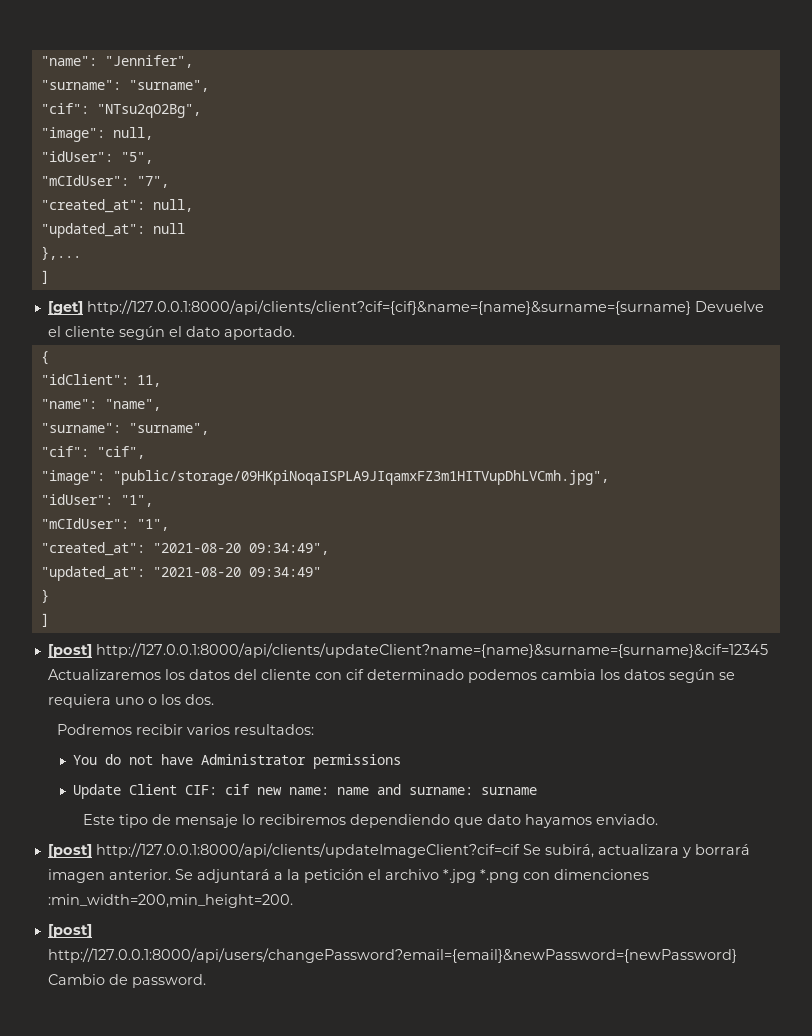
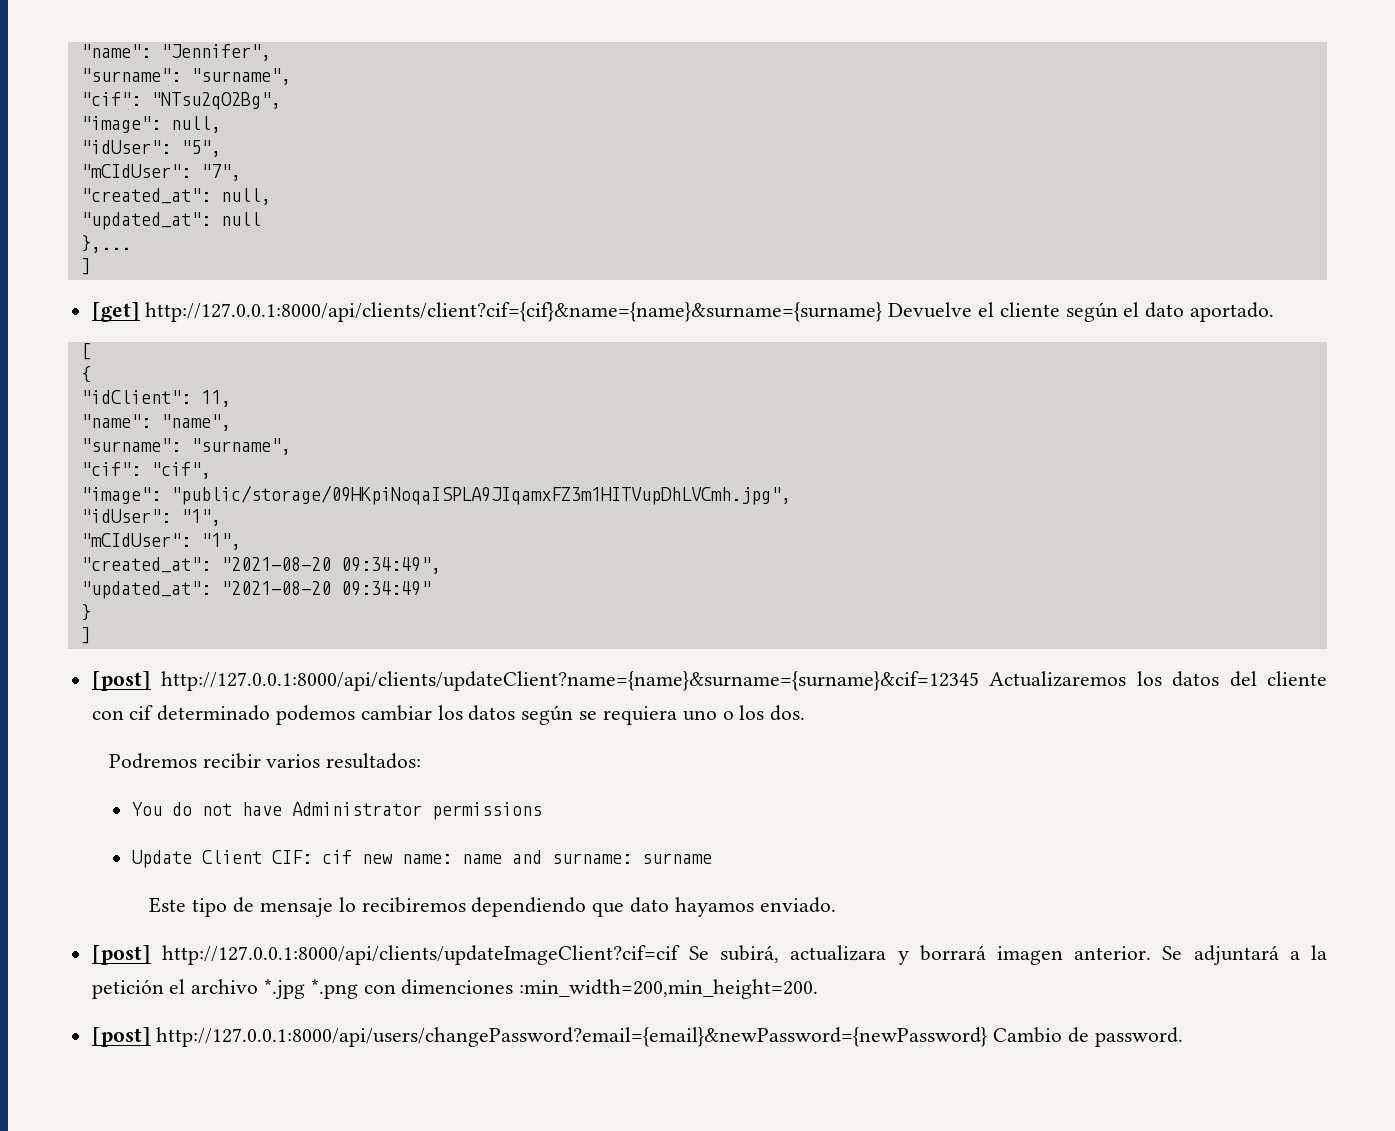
+ [
- [post] http://127.0.0.1:8000/api/clients/updateClient?name={name}&surname={surname}&cif=12345 Actualizaremos los datos del cliente con cif determinado podemos cambia los datos según se requiera uno o los dos.
+ [post] http://127.0.0.1:8000/api/clients/updateClient?name={name}&surname={surname}&cif=12345 Actualizaremos los datos del cliente con cif determinado podemos cambiar los datos según se requiera uno o los dos.

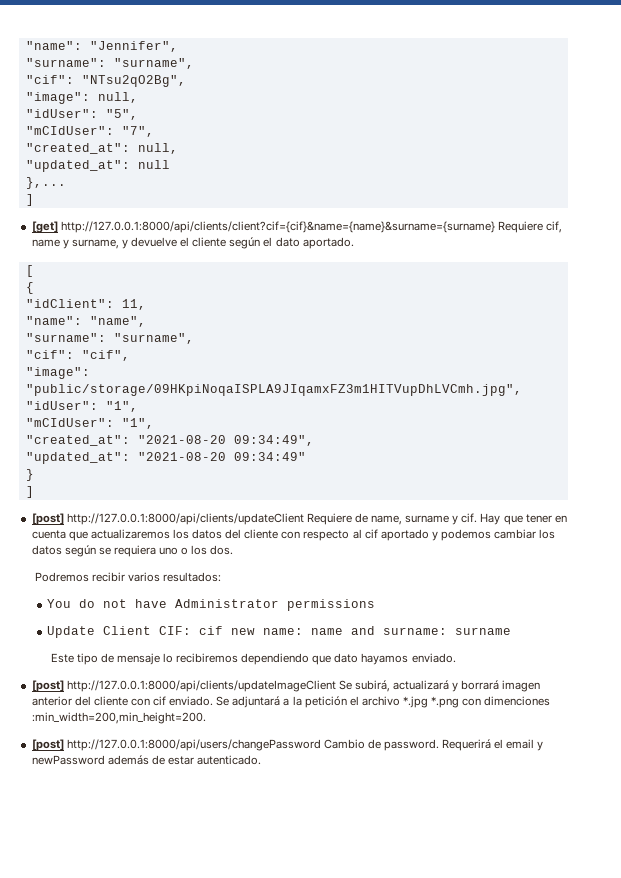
- [get] http://127.0.0.1:8000/api/clients/client?cif={cif}&name={name}&surname={surname} Devuelve el cliente según el dato aportado.
+ [get] http://127.0.0.1:8000/api/clients/client?cif={cif}&name={name}&surname={surname} Requiere cif, name y surname, y devuelve el cliente según el dato aportado.
- [post] http://127.0.0.1:8000/api/clients/updateClient?name={name}&surname={surname}&cif=12345 Actualizaremos los datos del cliente con cif determinado podemos cambiar los datos según se requiera uno o los dos.
+ [post] http://127.0.0.1:8000/api/clients/updateClient Requiere de name, surname y cif. Hay que tener en cuenta que actualizaremos los datos del cliente con respecto al cif aportado y podemos cambiar los datos según se requiera uno o los dos.
- [post] http://127.0.0.1:8000/api/clients/updateImageClient?cif=cif Se subirá, actualizara y borrará imagen anterior.
+ [post] http://127.0.0.1:8000/api/clients/updateImageClient Se subirá, actualizará y borrará imagen anterior del cliente con cif enviado.
- [post] http://127.0.0.1:8000/api/users/changePassword?email={email}&newPassword={newPassword} Cambio de password.
+ [post] http://127.0.0.1:8000/api/users/changePassword Cambio de password.
+ Requerirá el email y newPassword además de estar autenticado.

